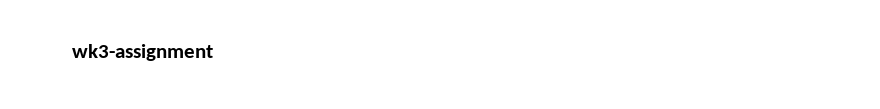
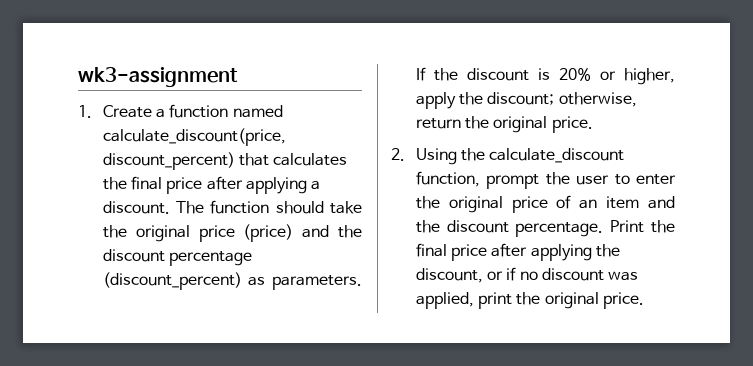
+ 1. Create a function named calculate_discount(price, discount_percent) that calculates the final price after applying a discount. The function should take the original price (price) and the discount percentage (discount_percent) as parameters. If the discount is 20% or higher, apply the discount; otherwise, return the original price.
+ 2. Using the calculate_discount function, prompt the user to enter the original price of an item and the discount percentage. Print the final price after applying the discount, or if no discount was applied, print the original price.

